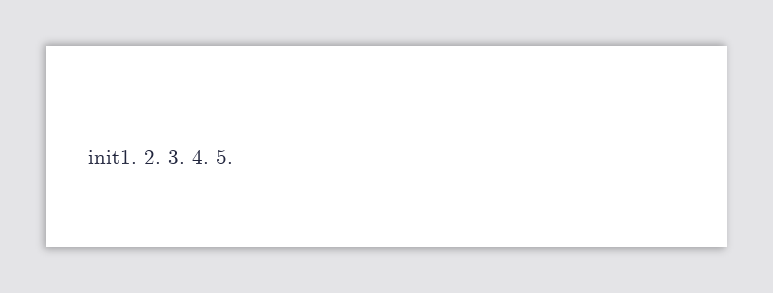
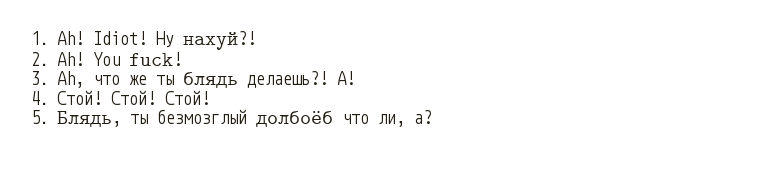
- init1. 2. 3. 4. 5.
+ 1. Ah! Idiot! Ну нахуй?!
+ 2. Ah! You fuck!
+ 3. Ah, что же ты блядь делаешь?! A!
+ 4. Стой! Стой! Стой!
+ 5. Блядь, ты безмозглый долбоёб что ли, а?

